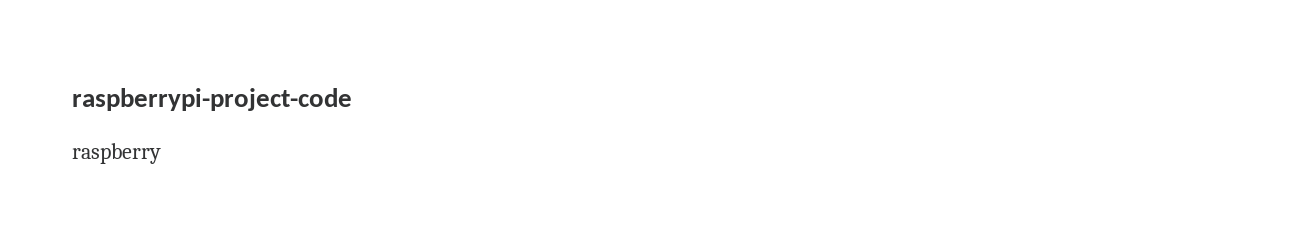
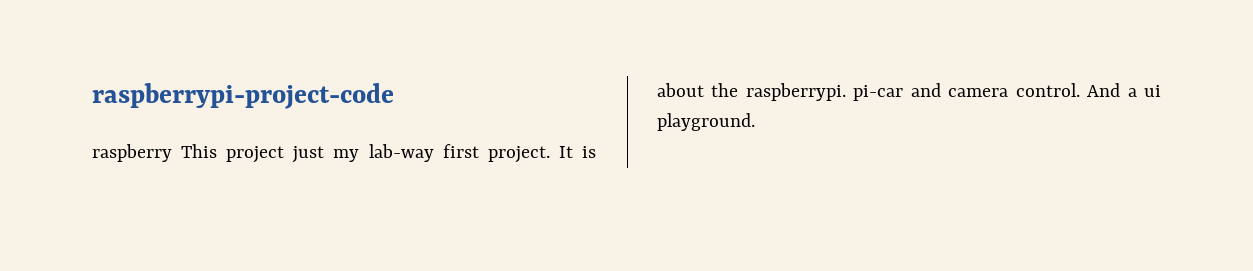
- raspberry
+ raspberry This project just my lab-way first project. It is about the raspberrypi. pi-car and camera control. And a ui playground.

